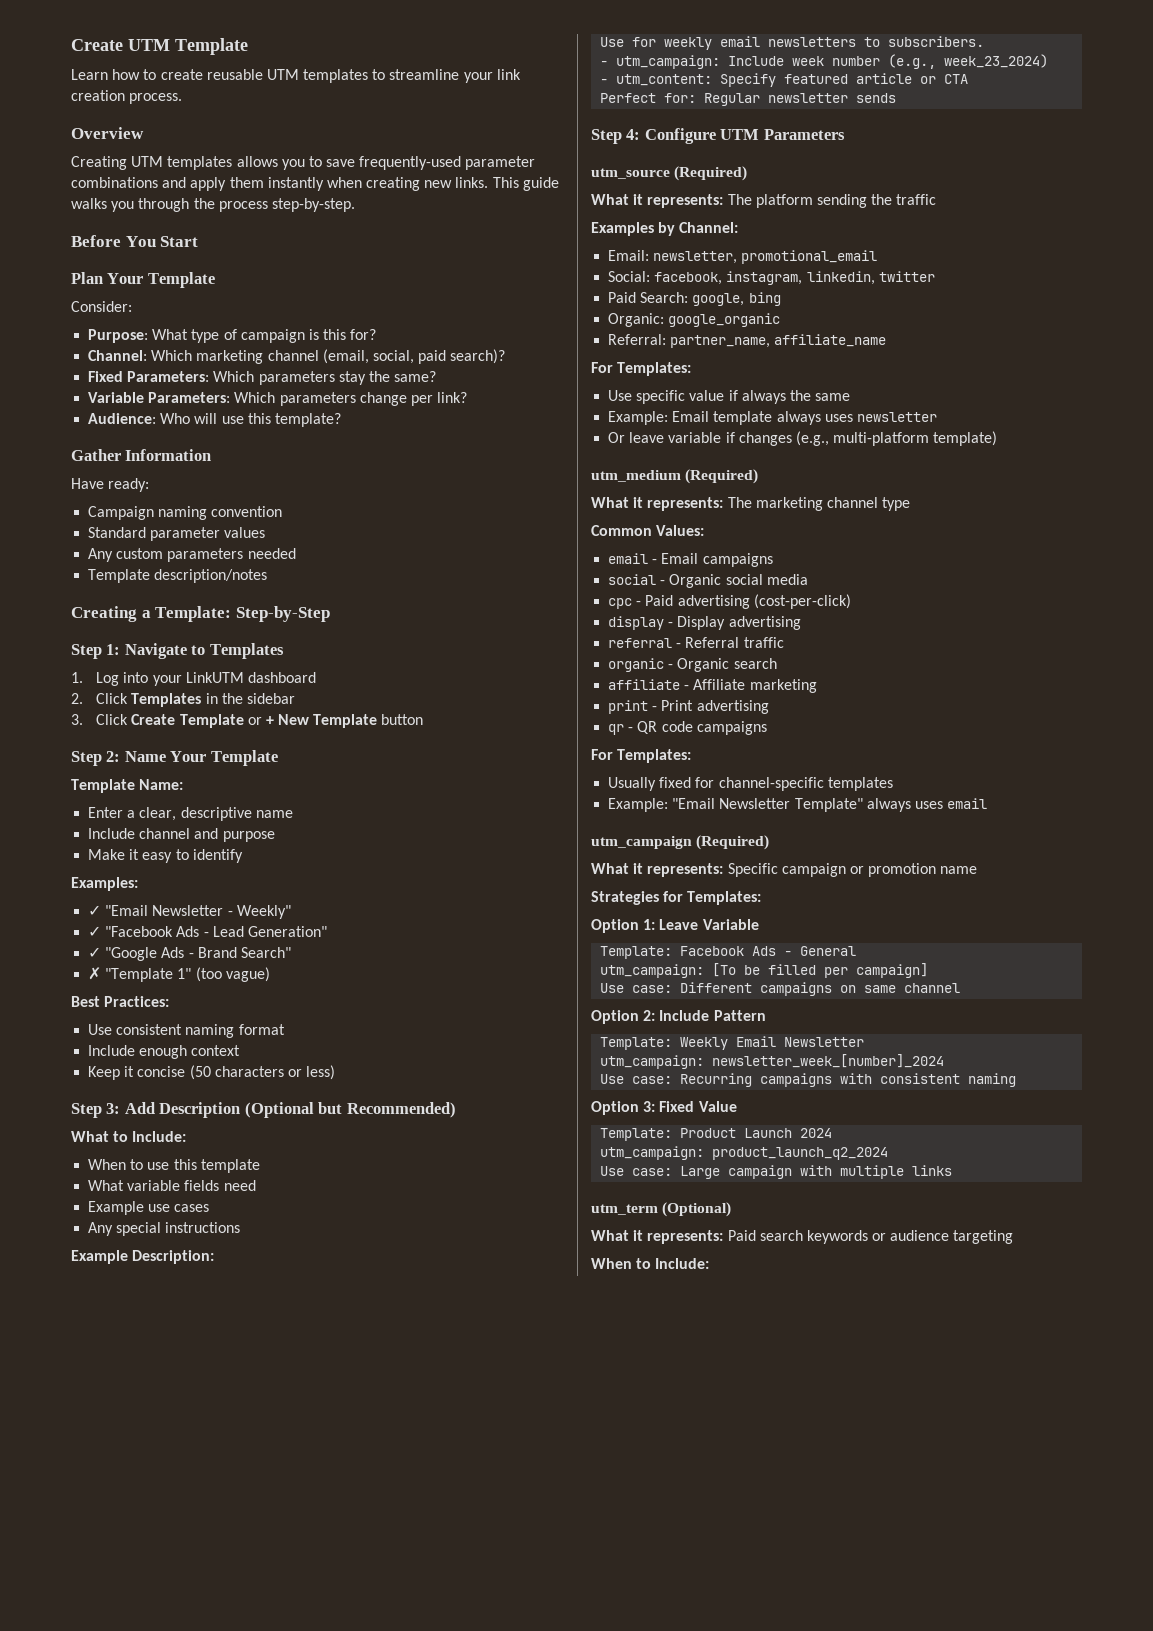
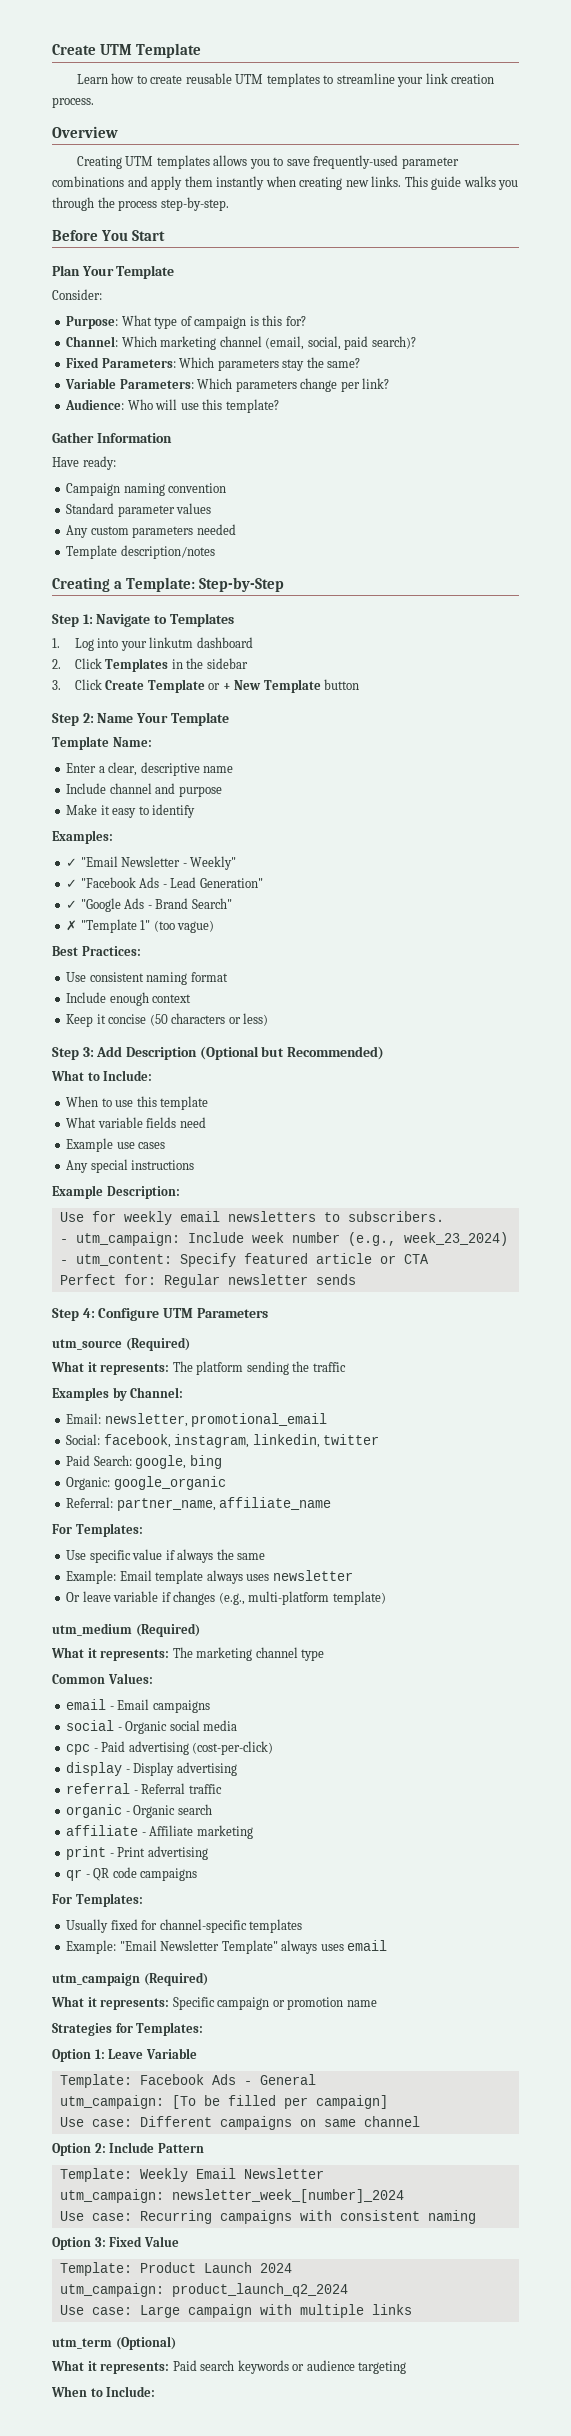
- 1. Log into your LinkUTM dashboard
+ 1. Log into your linkutm dashboard

